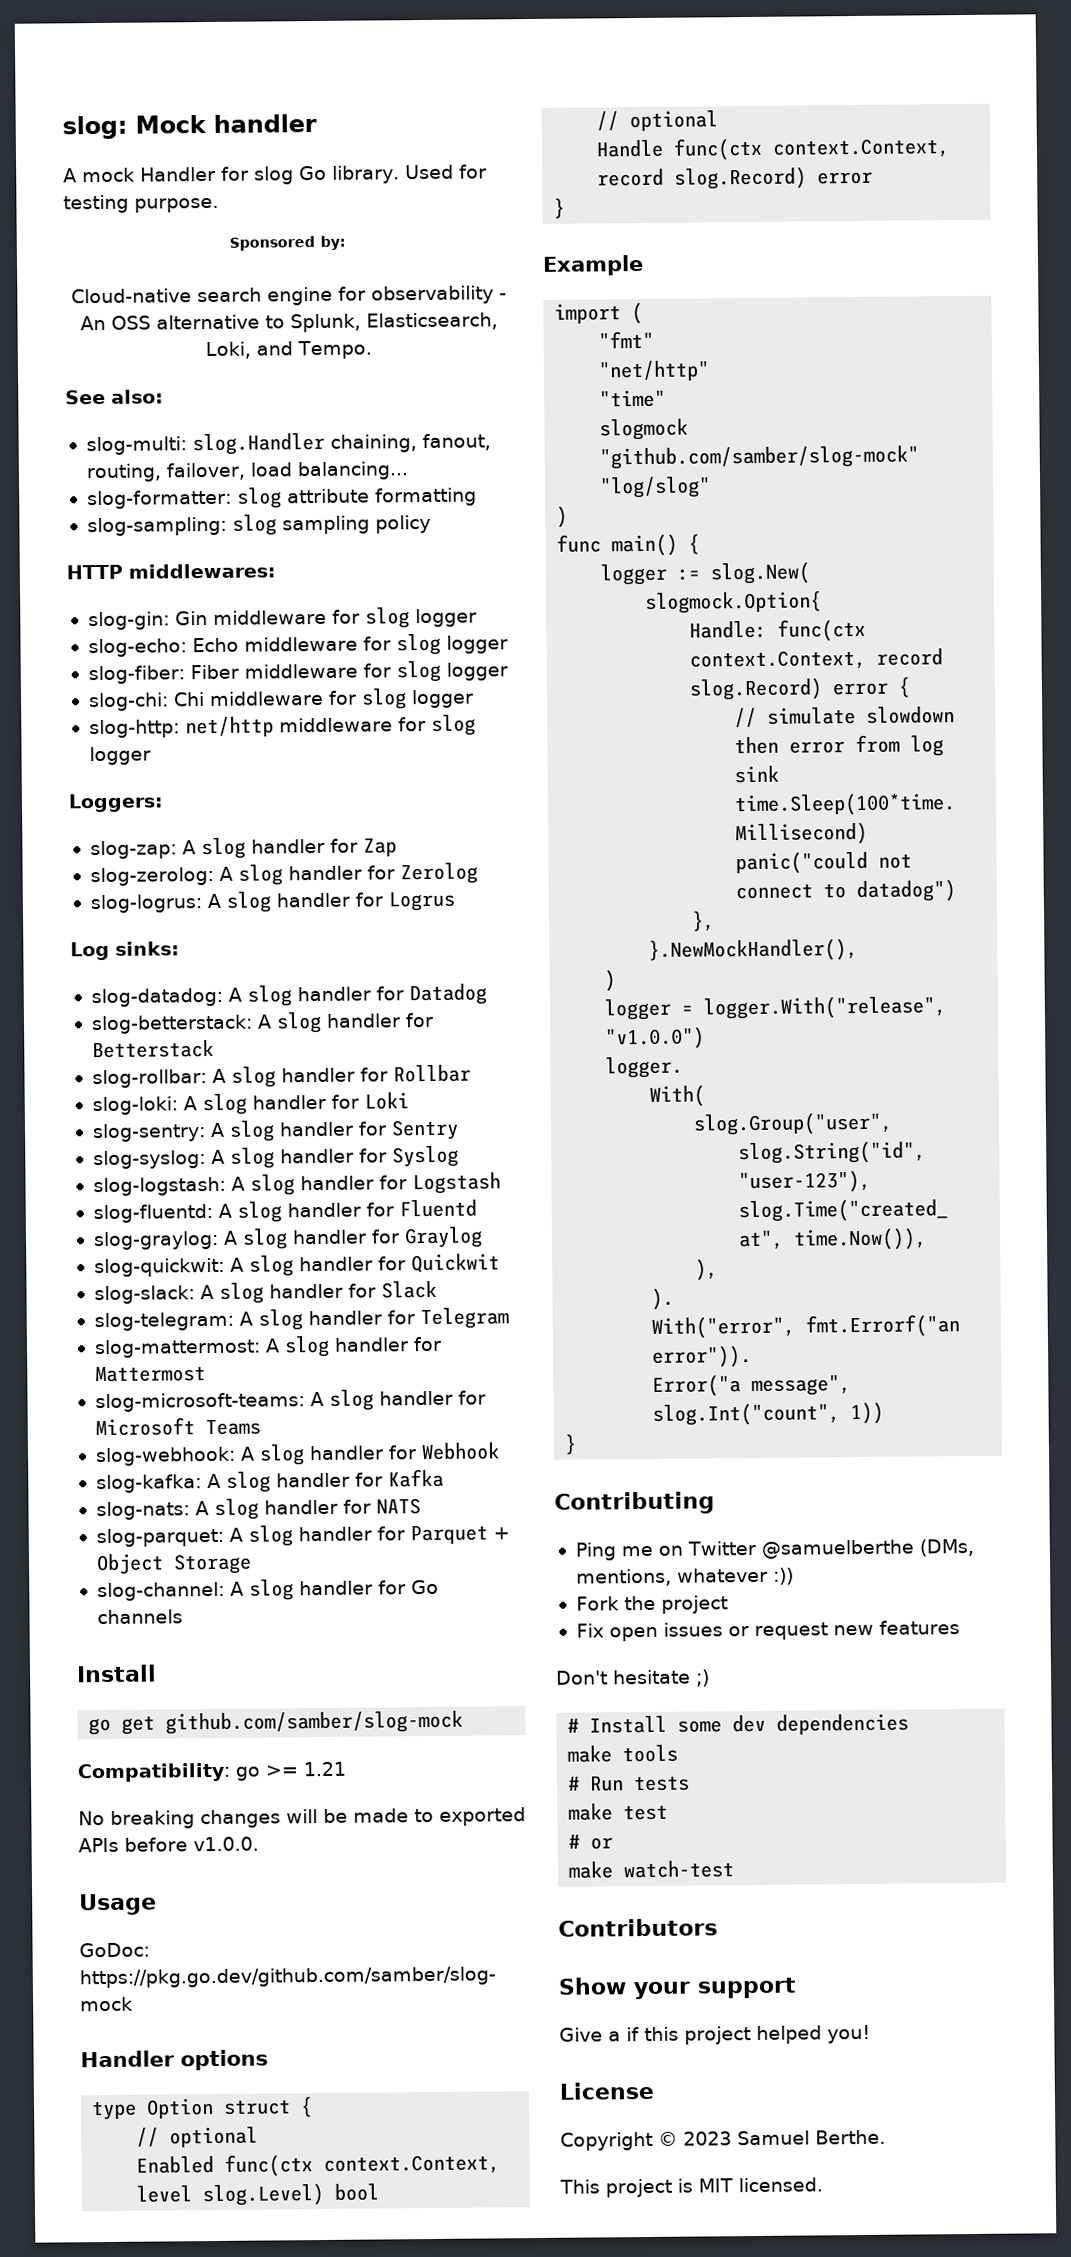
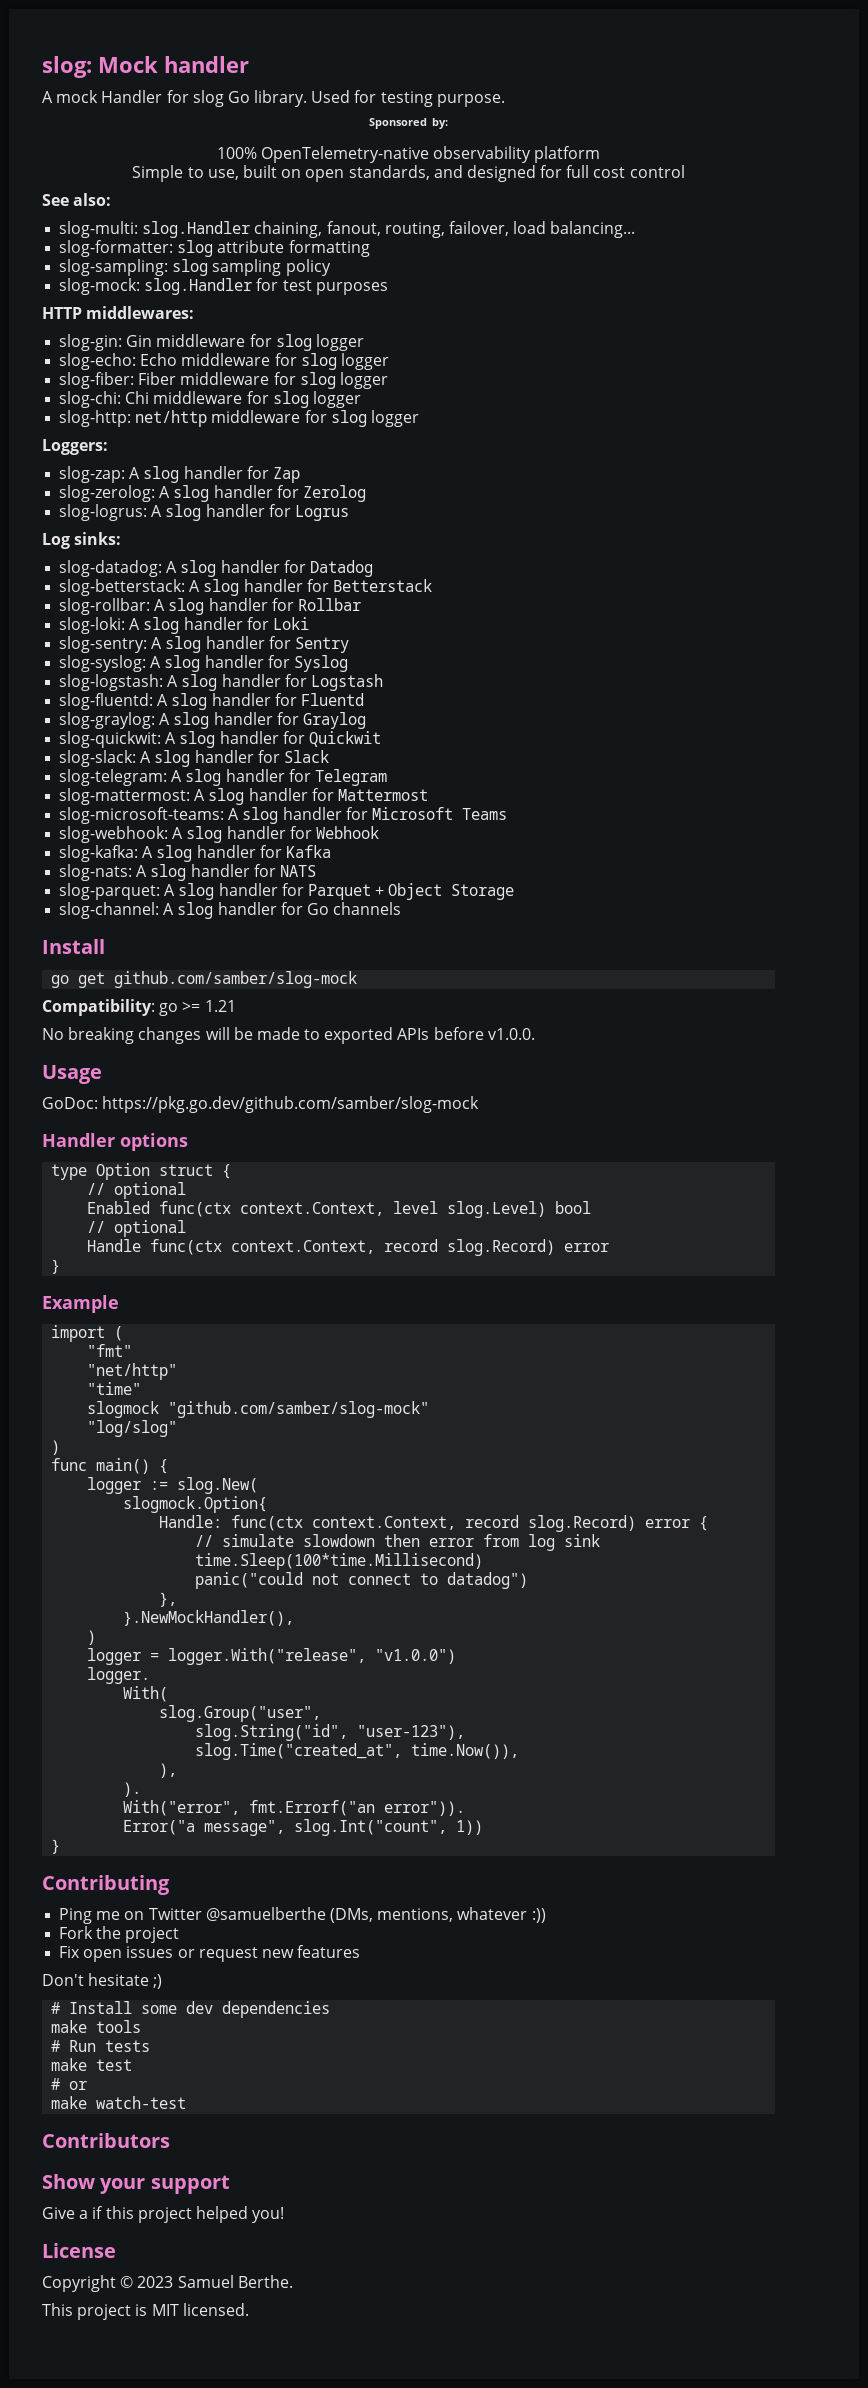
- Cloud-native search engine for observability - An OSS alternative to Splunk, Elasticsearch, Loki, and Tempo.
+ 100% OpenTelemetry-native observability platform
+ Simple to use, built on open standards, and designed for full cost control
+ slog-mock: slog.Handler for test purposes

